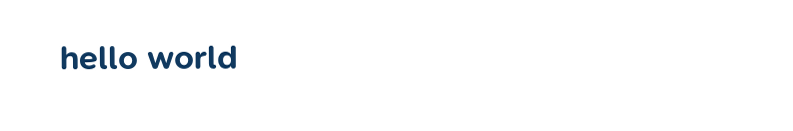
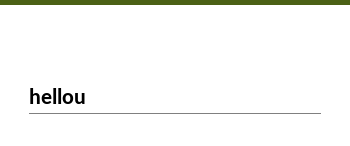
- hello world
+ hellou

